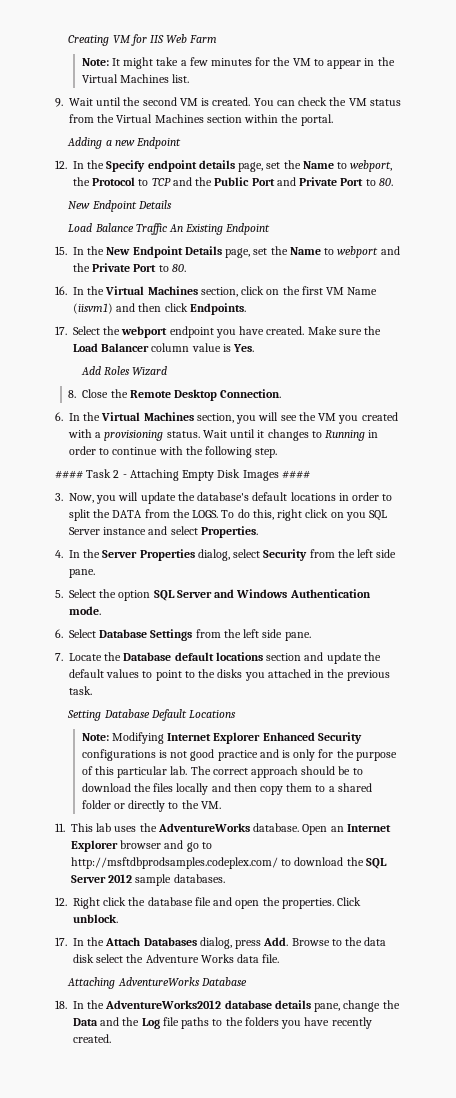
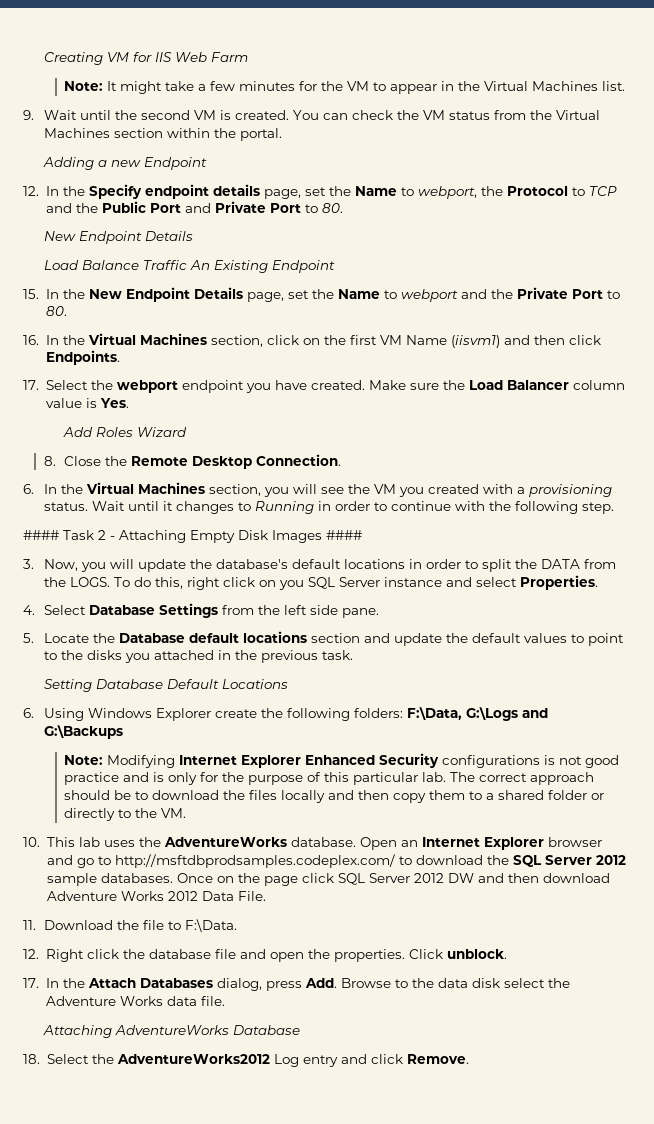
- 4. In the Server Properties dialog, select Security from the left side pane.
- 5. Select the option SQL Server and Windows Authentication mode.
- 6. Select Database Settings from the left side pane.
+ 4. Select Database Settings from the left side pane.
- 7. Locate the Database default locations section and update the default values to point to the disks you attached in the previous task.
+ 5. Locate the Database default locations section and update the default values to point to the disks you attached in the previous task.
+ 6. Using Windows Explorer create the following folders: F:\Data, G:\Logs and G:\Backups
- 11. This lab uses the AdventureWorks database.
+ 10. This lab uses the AdventureWorks database.
+ Once on the page click SQL Server 2012 DW and then download Adventure Works 2012 Data File.
+ 11. Download the file to F:\Data.
- 18. In the AdventureWorks2012 database details pane, change the Data and the Log file paths to the folders you have recently created.
+ 18. Select the AdventureWorks2012 Log entry and click Remove.

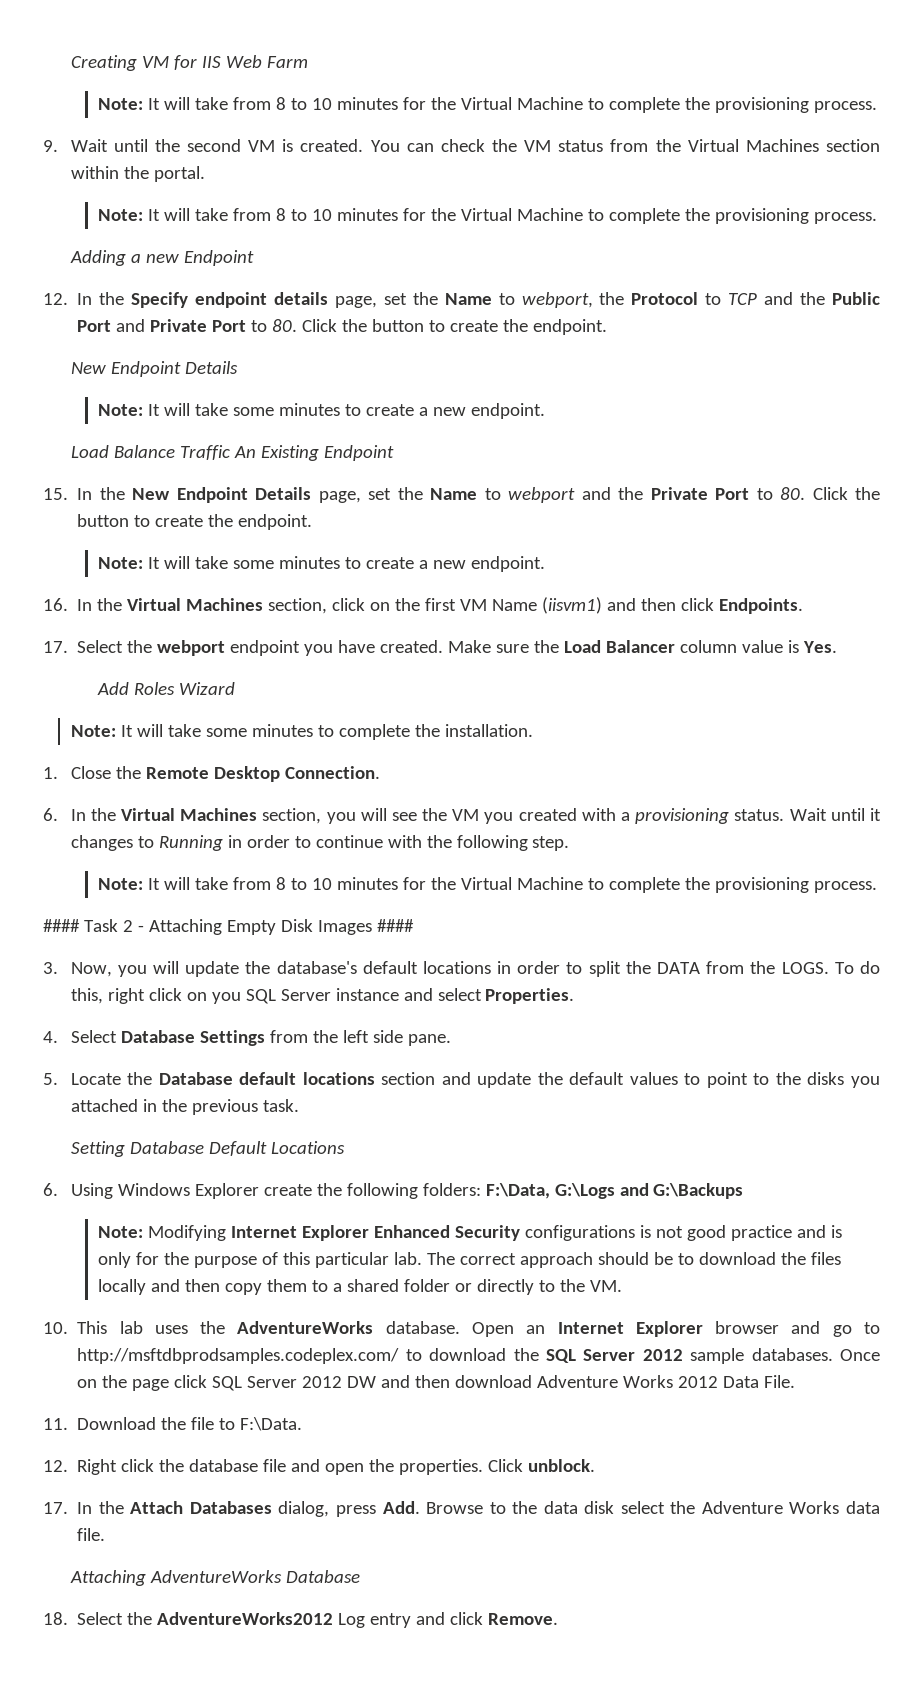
  Creating VM for IIS Web Farm
- Note: It might take a few minutes for the VM to appear in the Virtual Machines list.
+ Note: It will take from 8 to 10 minutes for the Virtual Machine to complete the provisioning process.
  You can check the VM status from the Virtual Machines section within the portal.
+ Note: It will take from 8 to 10 minutes for the Virtual Machine to complete the provisioning process.
- 12. In the Specify endpoint details page, set the Name to webport, the Protocol to TCP and the Public Port and Private Port to 80.
+ 12. In the Specify endpoint details page, set the Name to webport, the Protocol to TCP and the Public Port and Private Port to 80. Click the button to create the endpoint.
  New Endpoint Details
+ Note: It will take some minutes to create a new endpoint.
- 15. In the New Endpoint Details page, set the Name to webport and the Private Port to 80.
+ 15. In the New Endpoint Details page, set the Name to webport and the Private Port to 80. Click the button to create the endpoint.
+ Note: It will take some minutes to create a new endpoint.
- 8. Close the Remote Desktop Connection.
+ Note: It will take some minutes to complete the installation.
+ 1. Close the Remote Desktop Connection.
  Wait until it changes to Running in order to continue with the following step.
+ Note: It will take from 8 to 10 minutes for the Virtual Machine to complete the provisioning process.

